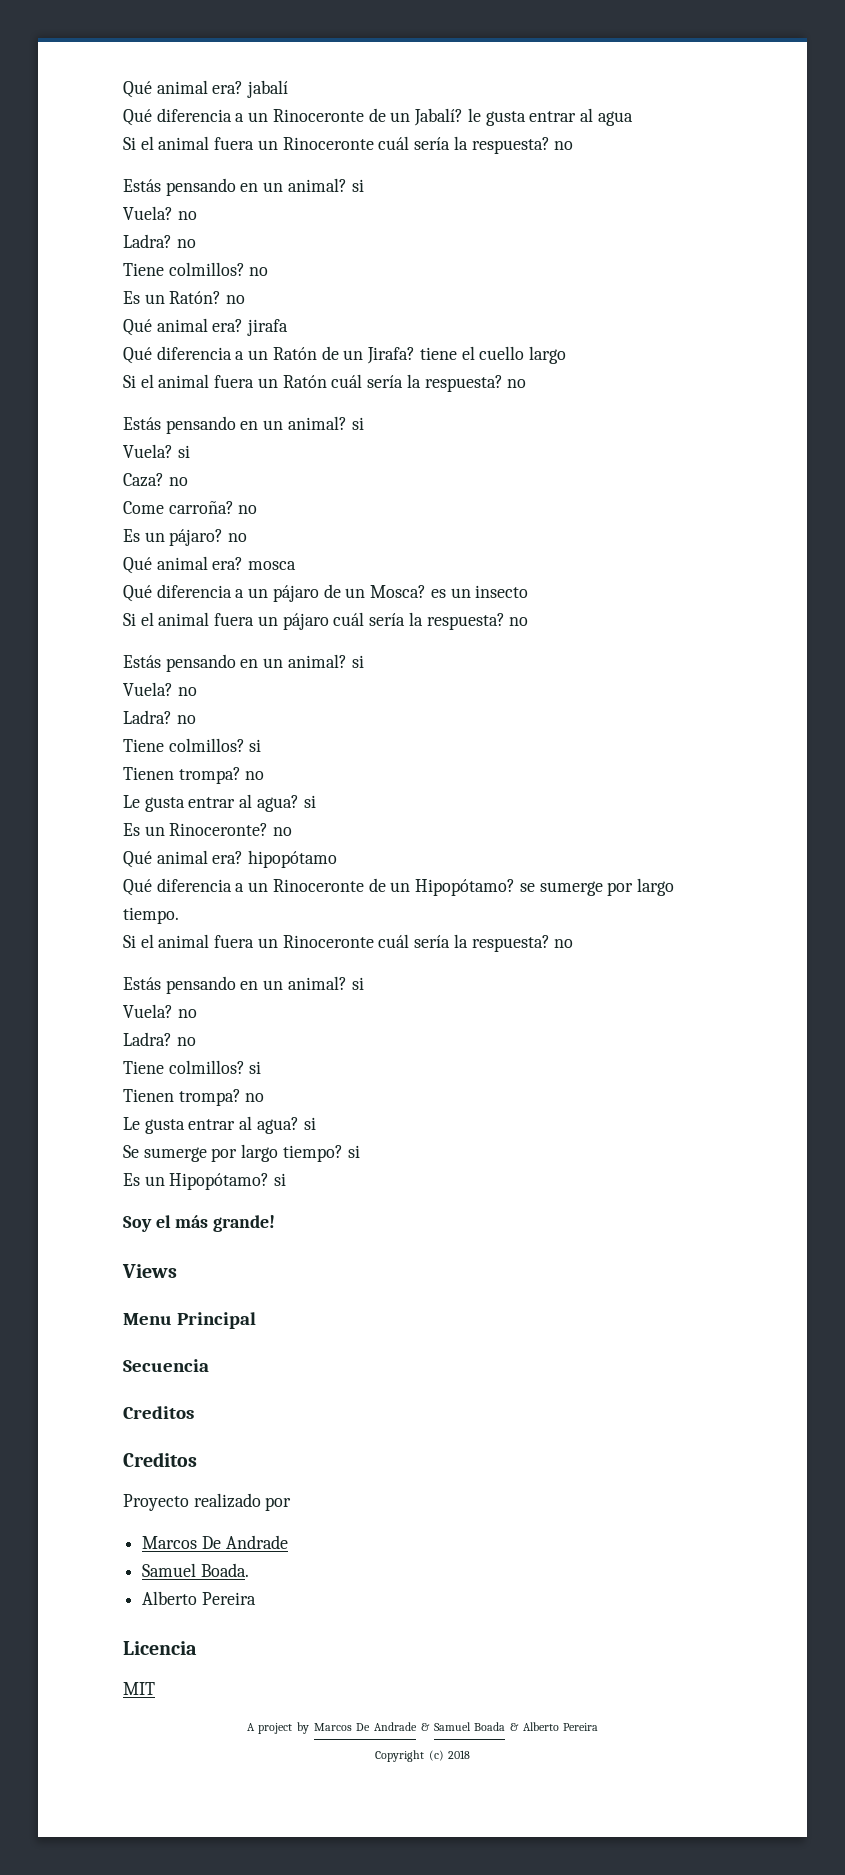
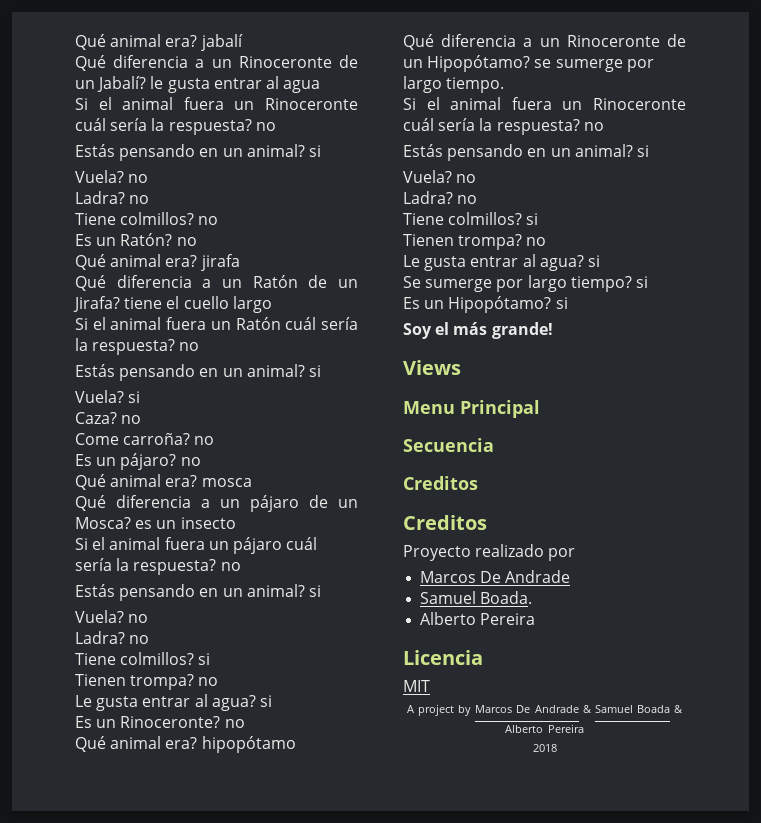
- Copyright (c) 2018
+ 2018

